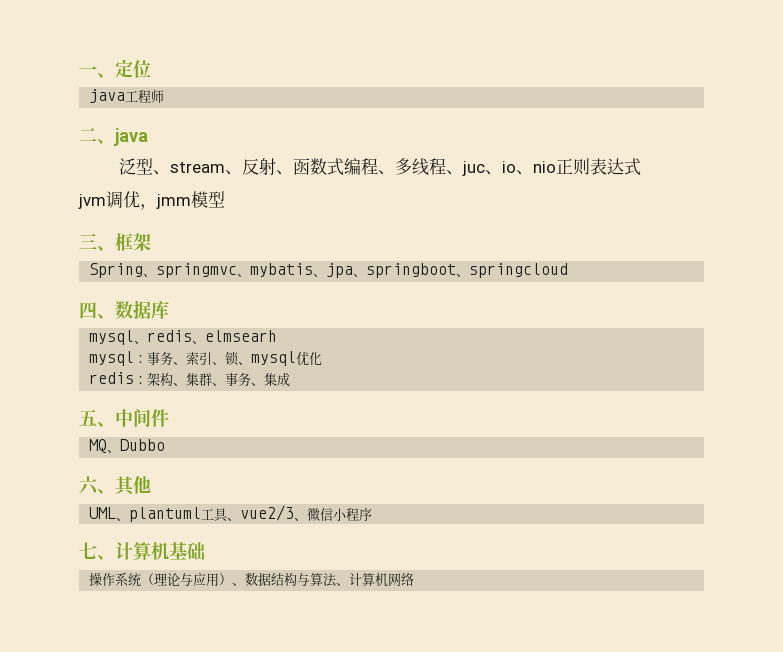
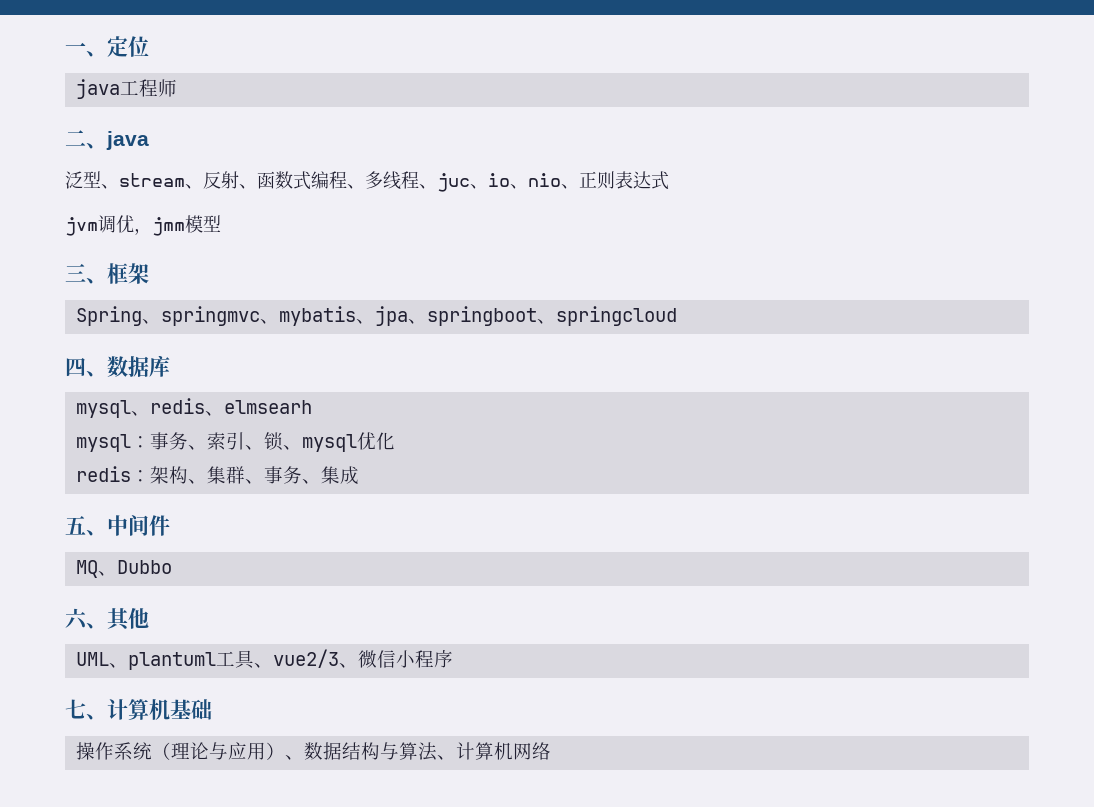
- 泛型、stream、反射、函数式编程、多线程、juc、io、nio正则表达式
+ 泛型、stream、反射、函数式编程、多线程、juc、io、nio、正则表达式

